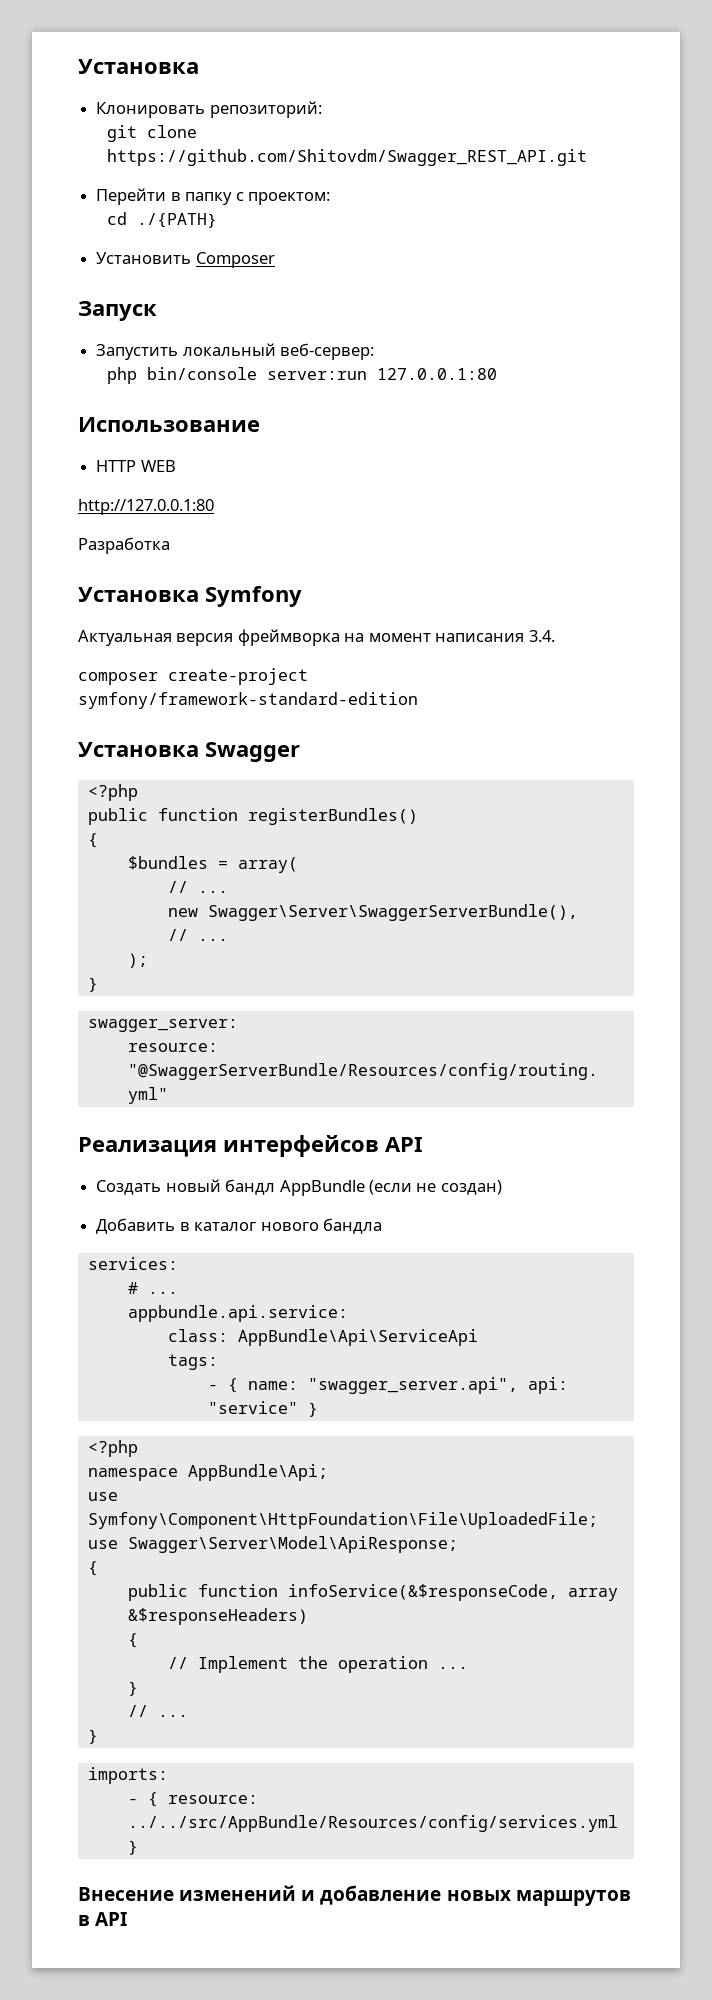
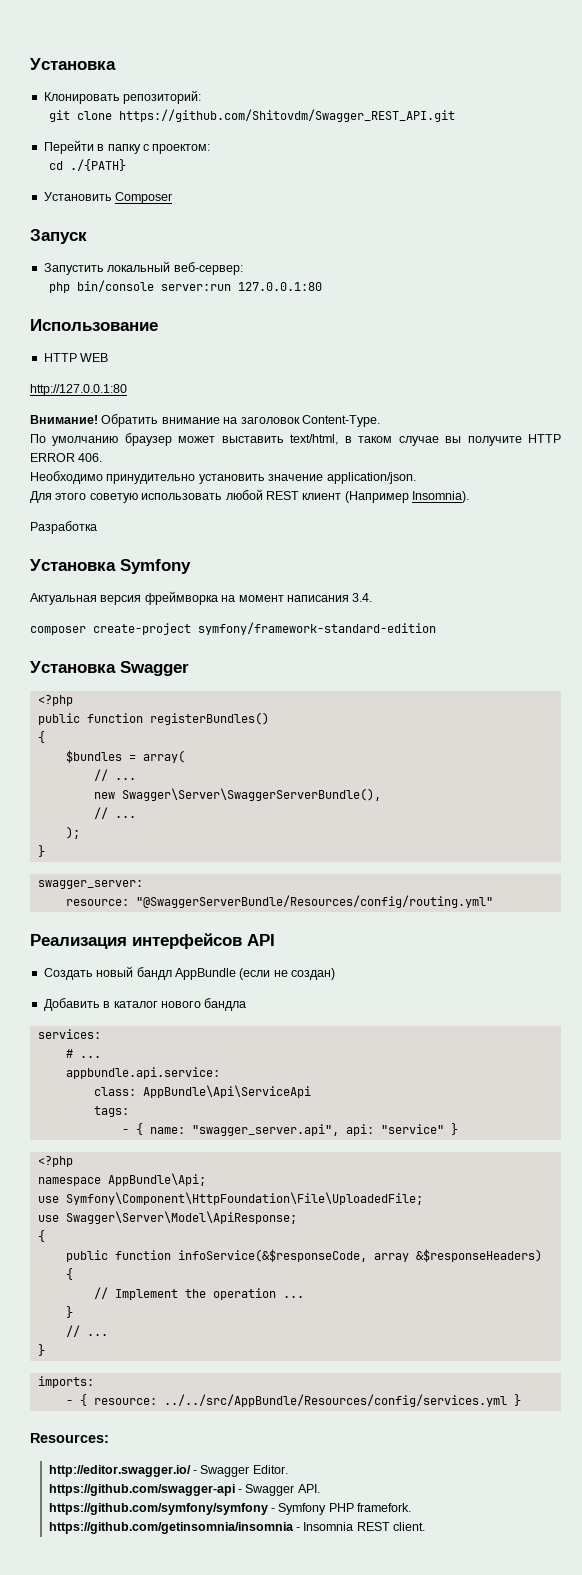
+ Внимание! Обратить внимание на заголовок Content-Type.
+ По умолчанию браузер может выставить text/html, в таком случае вы получите HTTP ERROR 406.
+ Необходимо принудительно установить значение application/json.
+ Для этого советую использовать любой REST клиент (Например Insomnia).
- Внесение изменений и добавление новых маршрутов в API
+ Resources:
+ http://editor.swagger.io/ - Swagger Editor.
+ https://github.com/swagger-api - Swagger API.
+ https://github.com/symfony/symfony - Symfony PHP framefork. https://github.com/getinsomnia/insomnia - Insomnia REST client.

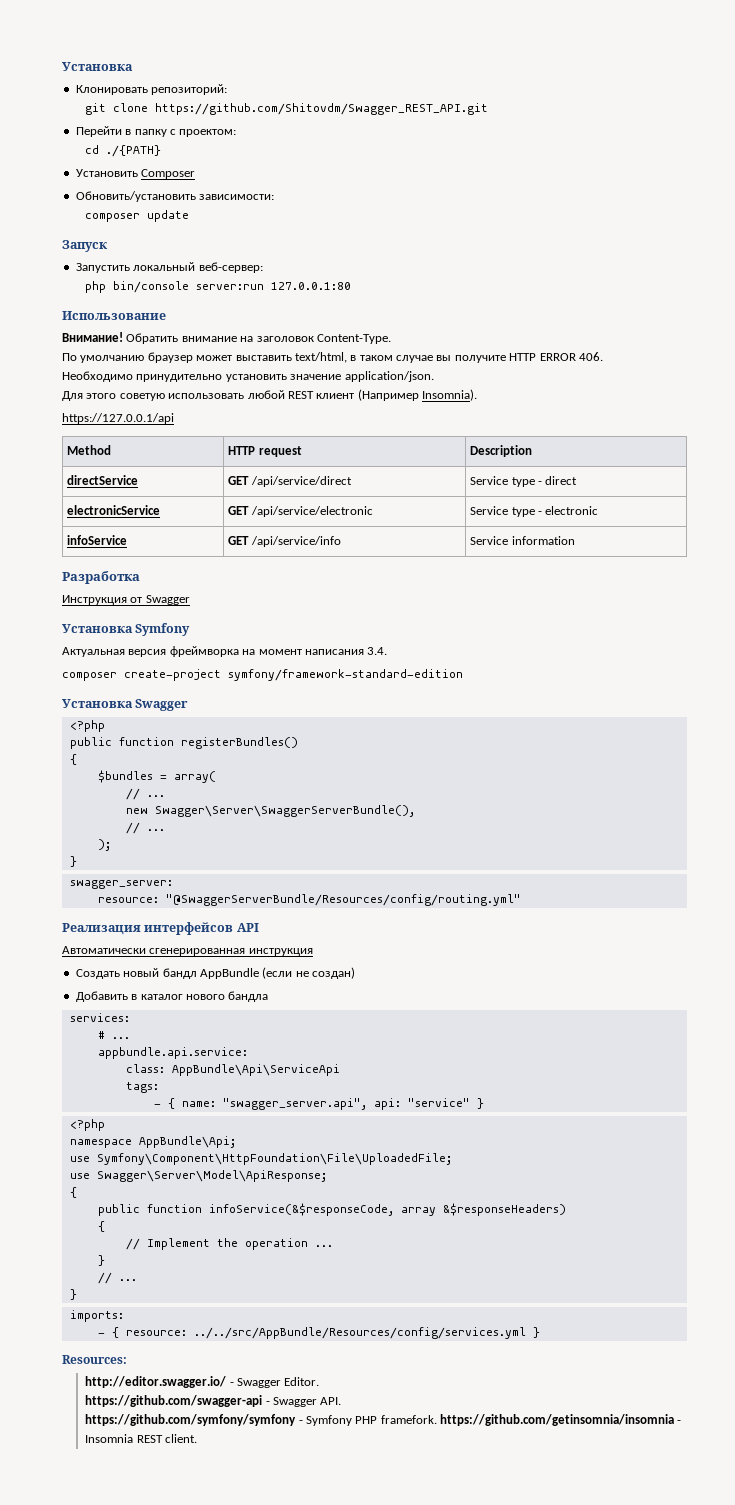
+ Обновить/установить зависимости:
+ composer update
- HTTP WEB
- http://127.0.0.1:80
+ https://127.0.0.1/api
+ Method | HTTP request | Description
+ directService | GET /api/service/direct | Service type - direct
+ electronicService | GET /api/service/electronic | Service type - electronic
+ infoService | GET /api/service/info | Service information
  Разработка
+ Инструкция от Swagger
+ Автоматически сгенерированная инструкция

